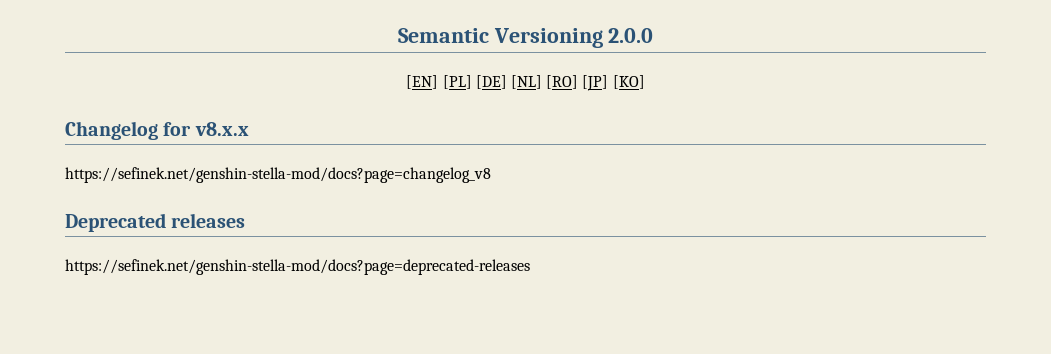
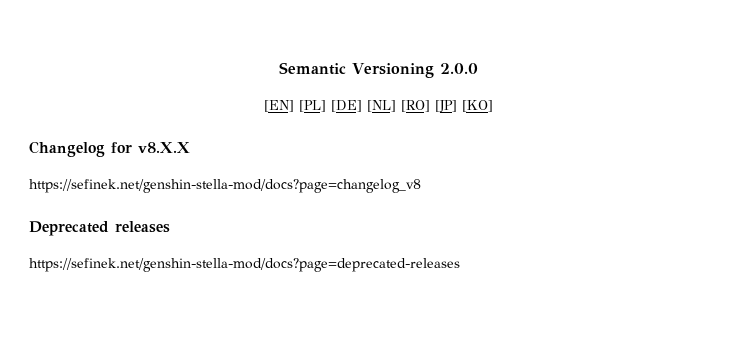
- Changelog for v8.x.x
+ Changelog for v8.X.X

